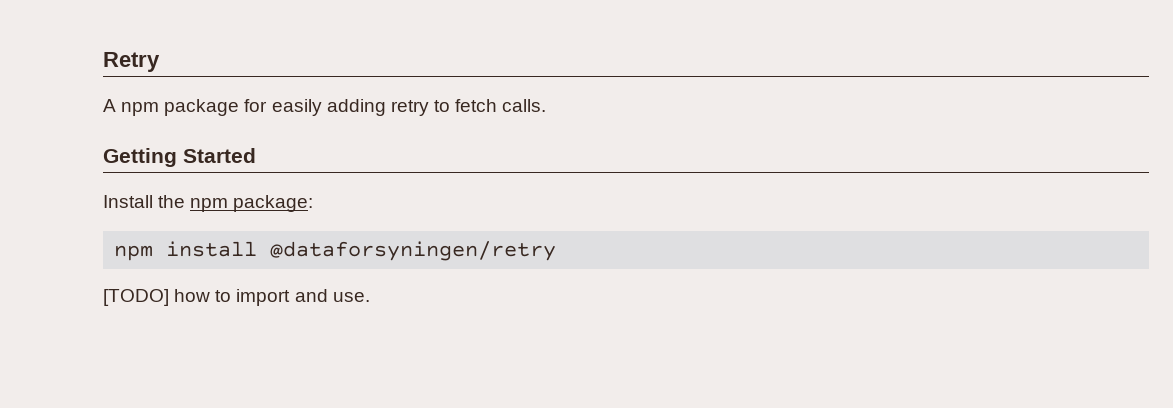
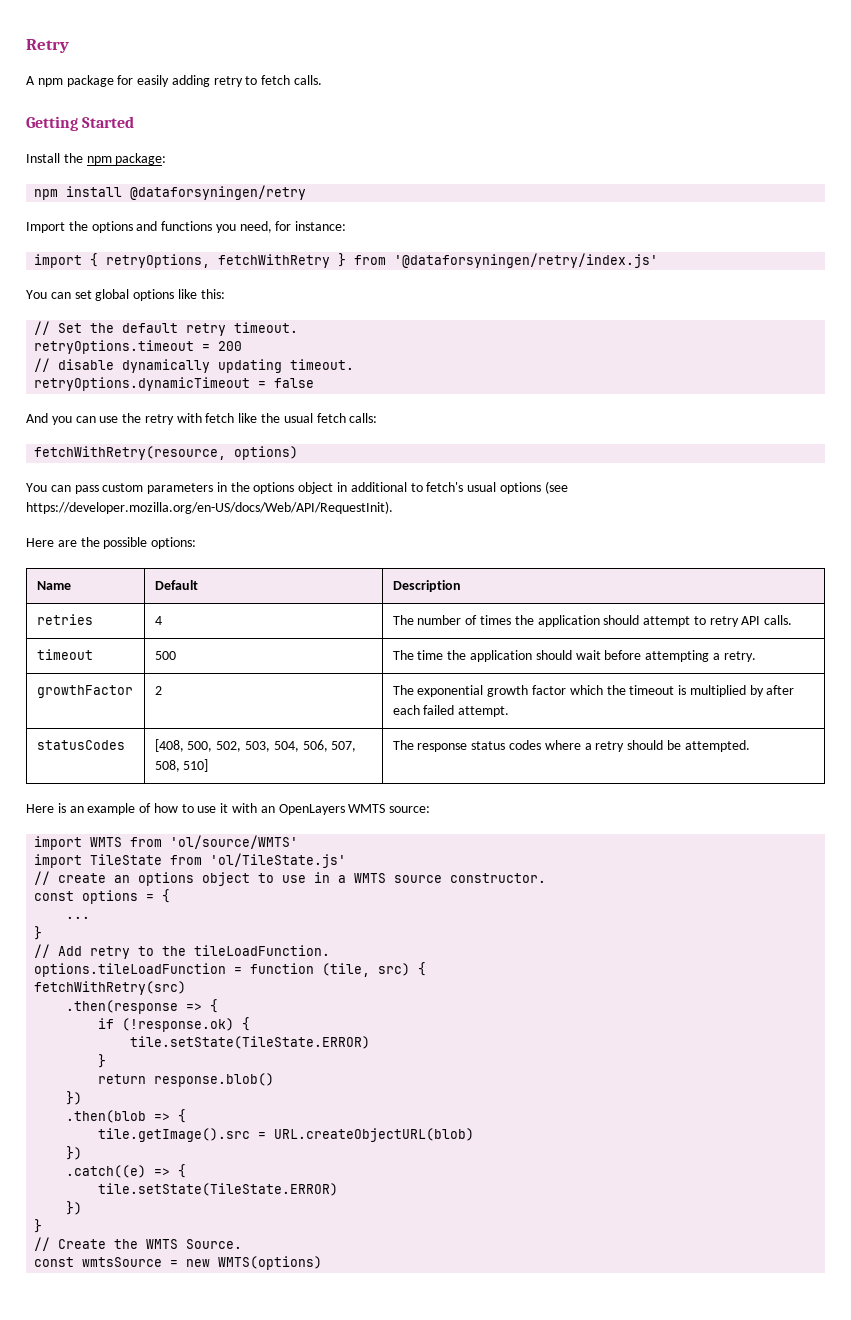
- [TODO] how to import and use.
+ Import the options and functions you need, for instance:
+ import { retryOptions, fetchWithRetry } from '@dataforsyningen/retry/index.js'
+ You can set global options like this:
+ // Set the default retry timeout.
+ retryOptions.timeout = 200
+ // disable dynamically updating timeout.
+ retryOptions.dynamicTimeout = false
+ And you can use the retry with fetch like the usual fetch calls:
+ fetchWithRetry(resource, options)
+ You can pass custom parameters in the options object in additional to fetch's usual options (see https://developer.mozilla.org/en-US/docs/Web/API/RequestInit).
+ Here are the possible options:
+ Name | Default | Description
+ retries | 4 | The number of times the application should attempt to retry API calls.
+ timeout | 500 | The time the application should wait before attempting a retry.
+ growthFactor | 2 | The exponential growth factor which the timeout is multiplied by after each failed attempt.
+ statusCodes | [408, 500, 502, 503, 504, 506, 507, 508, 510] | The response status codes where a retry should be attempted.
+ Here is an example of how to use it with an OpenLayers WMTS source:
+ import WMTS from 'ol/source/WMTS'
+ import TileState from 'ol/TileState.js'
+ // create an options object to use in a WMTS source constructor.
+ const options = {
+ ...
+ }
+ // Add retry to the tileLoadFunction.
+ options.tileLoadFunction = function (tile, src) {
+ fetchWithRetry(src)
+ .then(response => {
+ if (!response.ok) {
+ tile.setState(TileState.ERROR)
+ }
+ return response.blob()
+ })
+ .then(blob => {
+ tile.getImage().src = URL.createObjectURL(blob)
+ })
+ .catch((e) => {
+ tile.setState(TileState.ERROR)
+ })
+ }
+ // Create the WMTS Source.
+ const wmtsSource = new WMTS(options)

